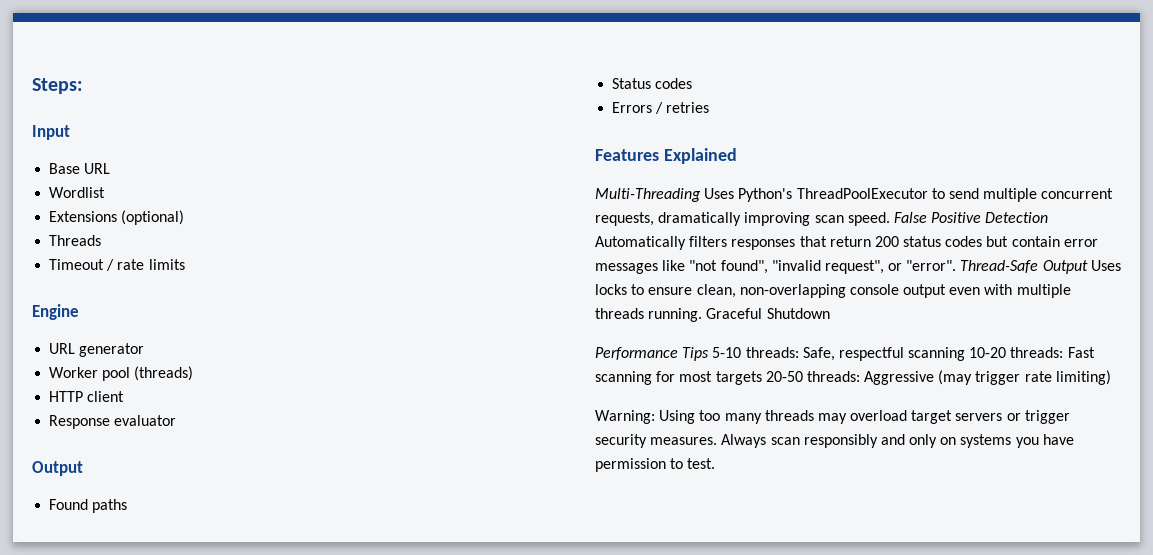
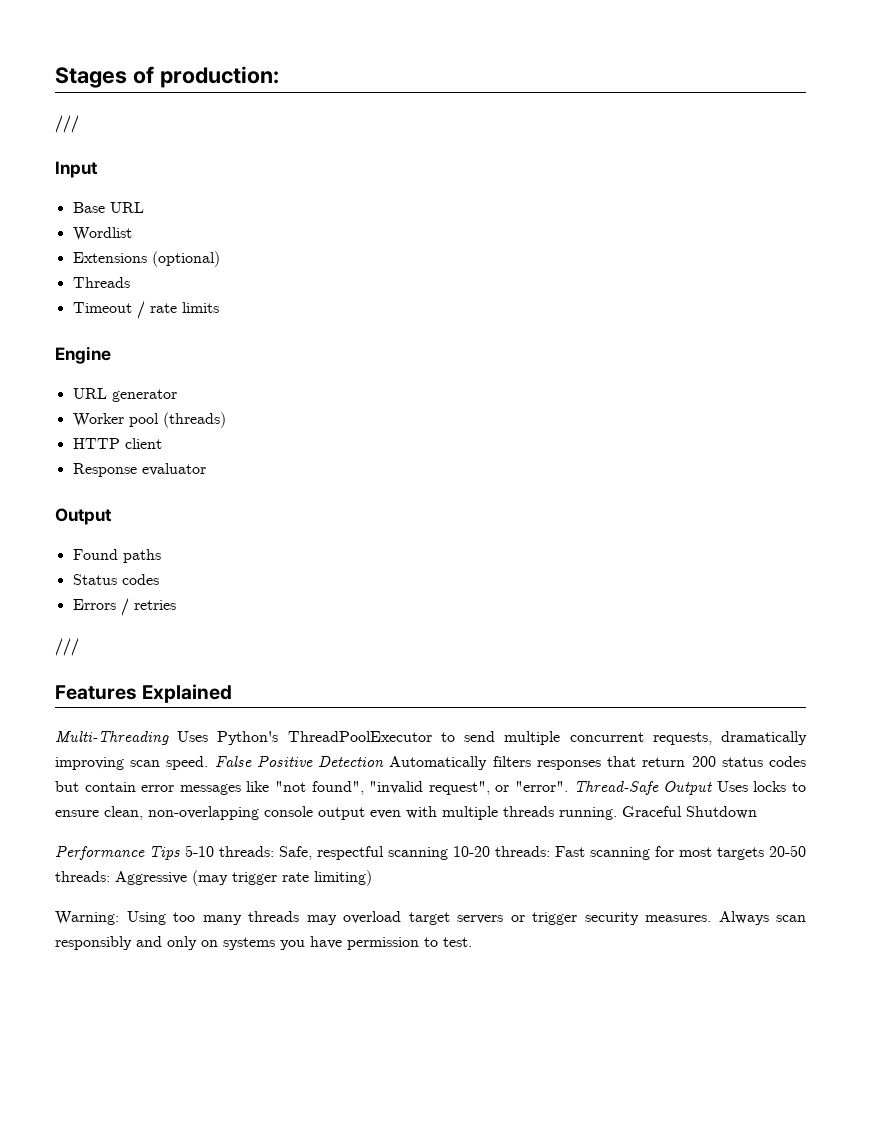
- Steps:
+ Stages of production:
+ ///
  Errors / retries
+ ///

